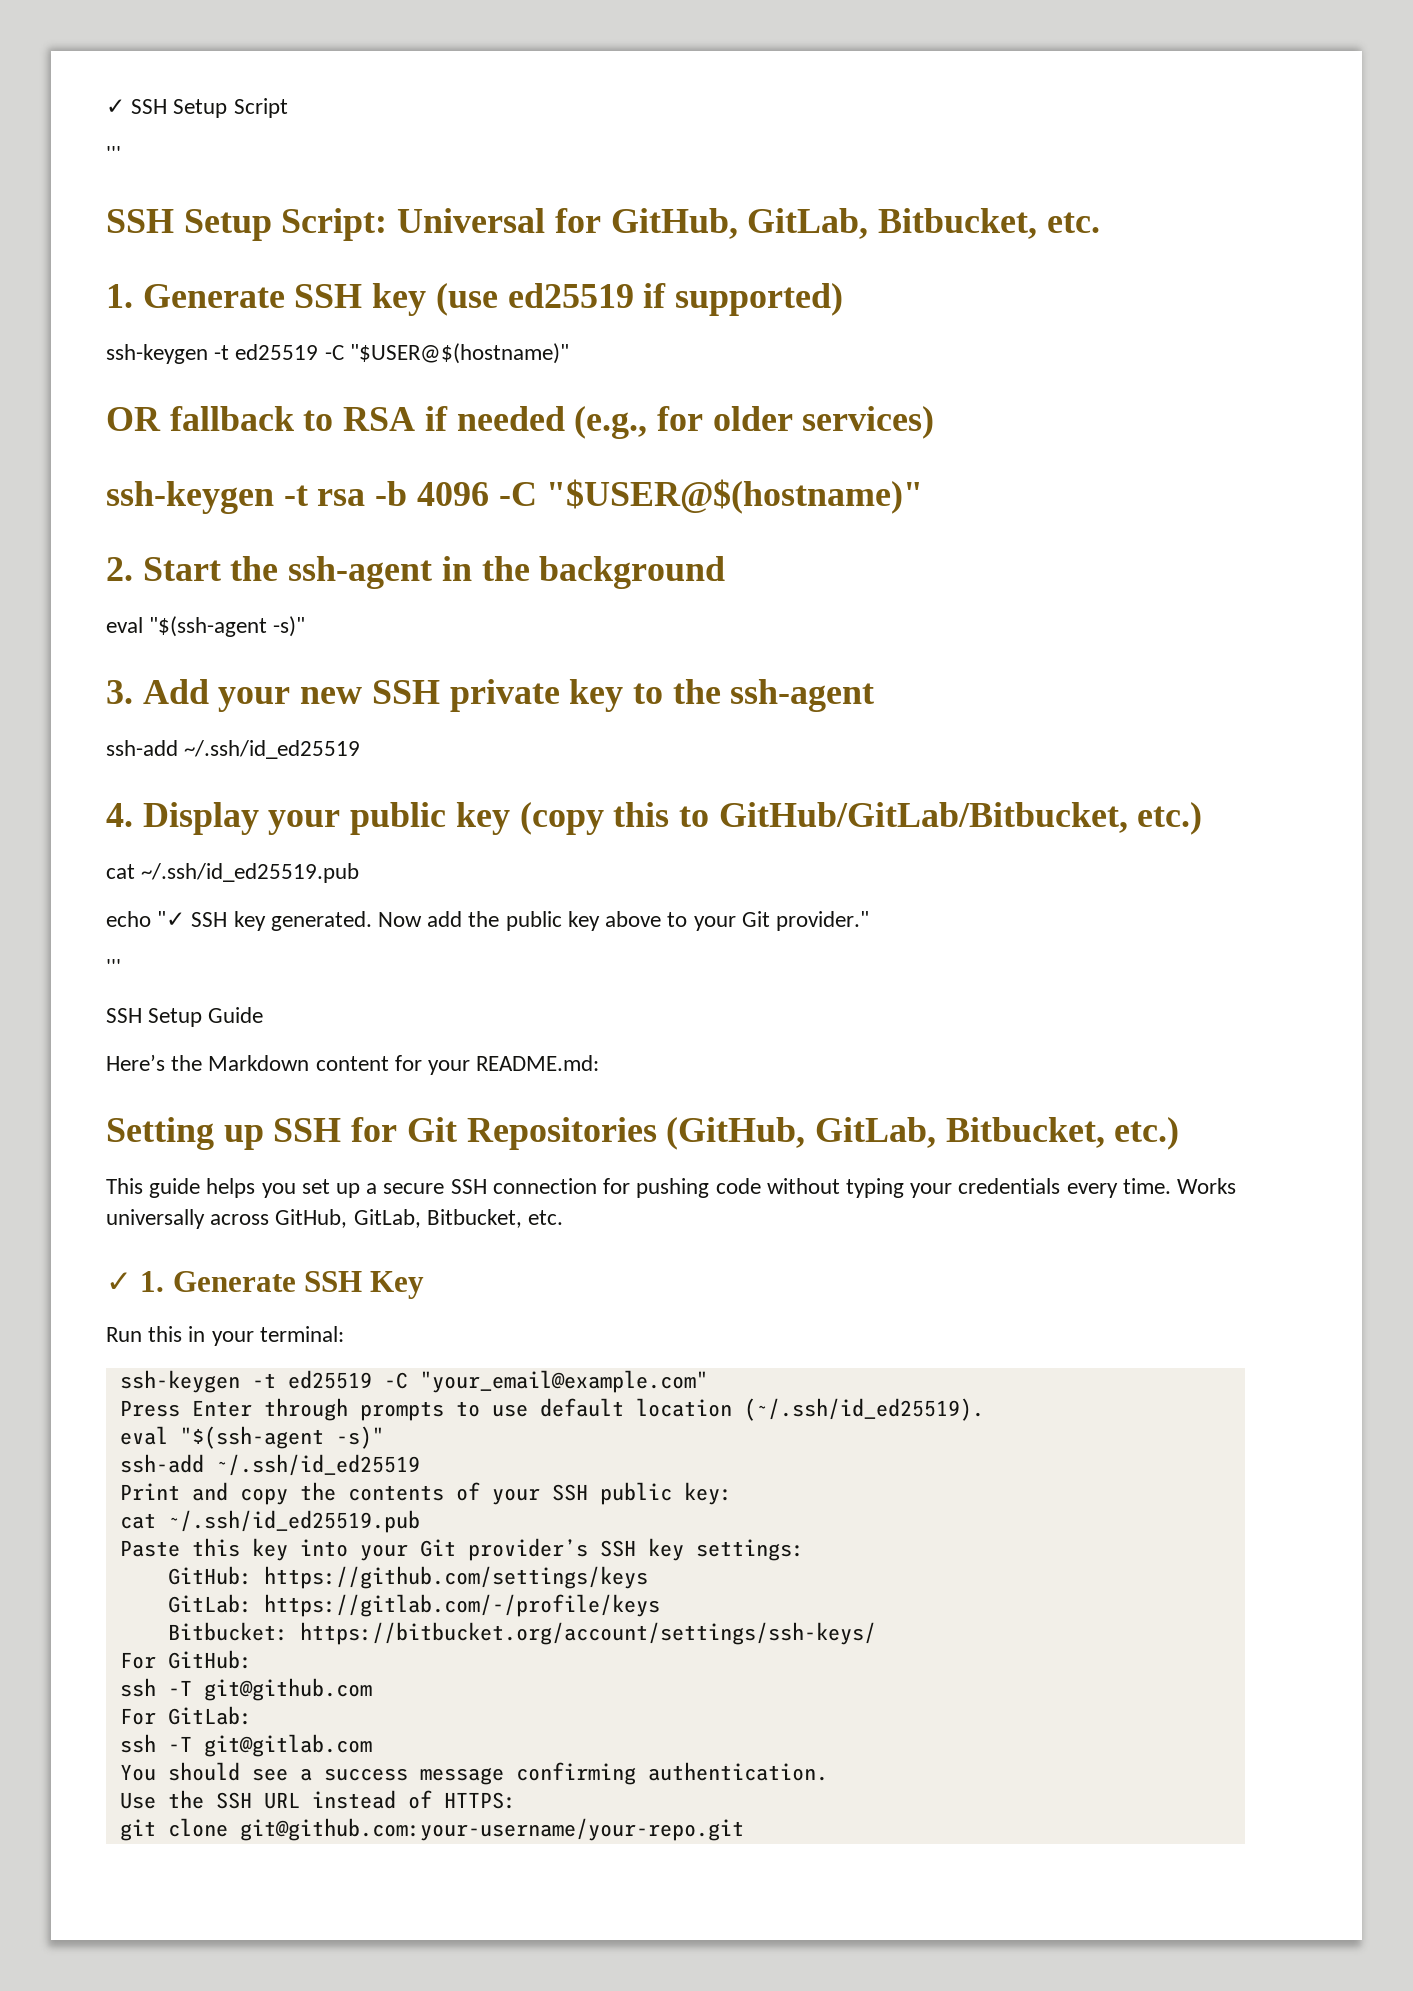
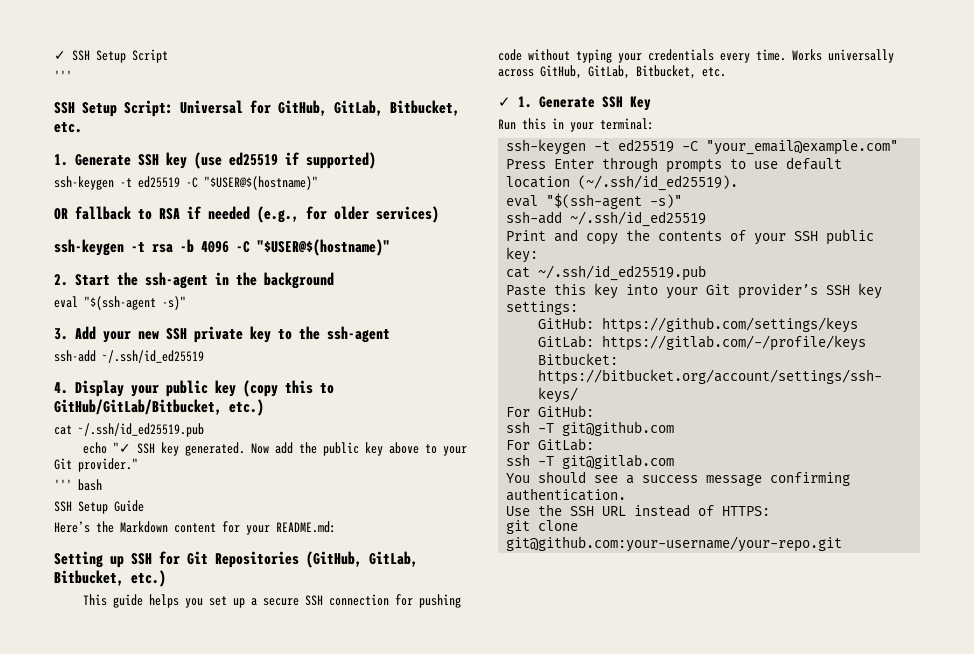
  Now add the public key above to your Git provider."
- '''
+ ''' bash

